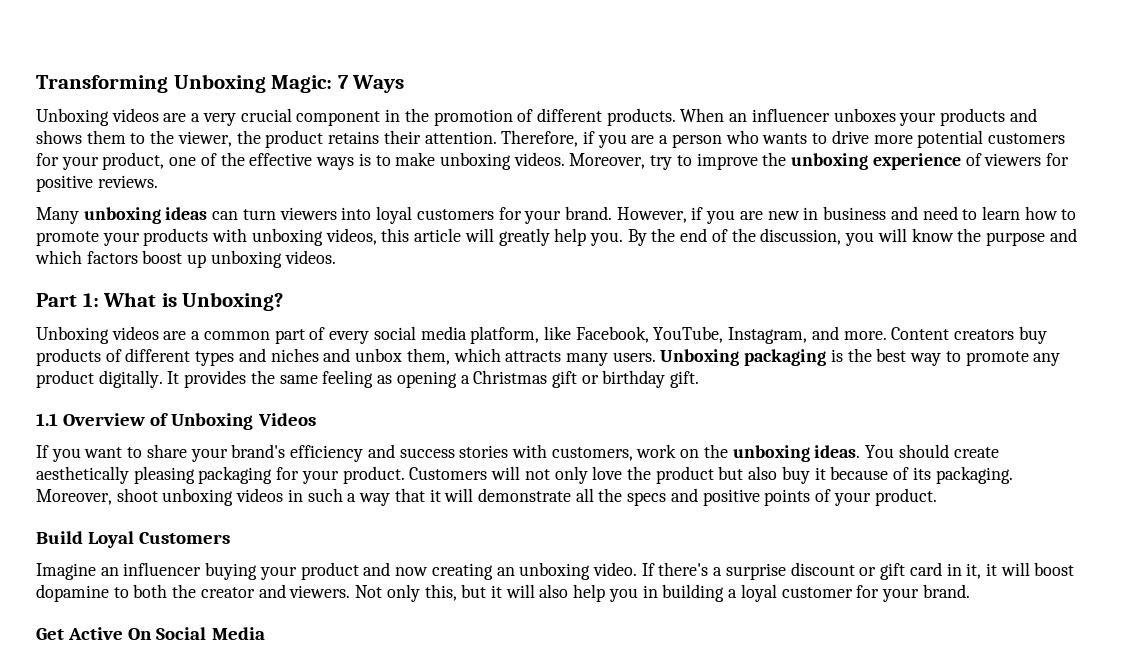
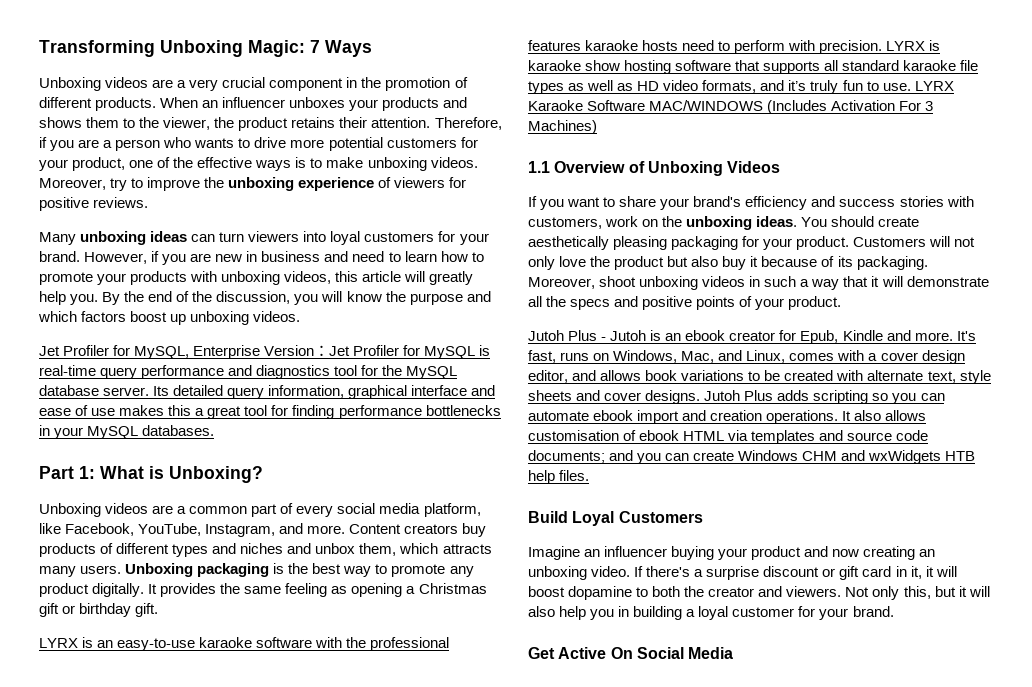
+ Jet Profiler for MySQL, Enterprise Version：Jet Profiler for MySQL is real-time query performance and diagnostics tool for the MySQL database server. Its detailed query information, graphical interface and ease of use makes this a great tool for finding performance bottlenecks in your MySQL databases.
+ LYRX is an easy-to-use karaoke software with the professional features karaoke hosts need to perform with precision. LYRX is karaoke show hosting software that supports all standard karaoke file types as well as HD video formats, and it’s truly fun to use. LYRX Karaoke Software MAC/WINDOWS (Includes Activation For 3 Machines)
+ Jutoh Plus - Jutoh is an ebook creator for Epub, Kindle and more. It's fast, runs on Windows, Mac, and Linux, comes with a cover design editor, and allows book variations to be created with alternate text, style sheets and cover designs. Jutoh Plus adds scripting so you can automate ebook import and creation operations. It also allows customisation of ebook HTML via templates and source code documents; and you can create Windows CHM and wxWidgets HTB help files.

